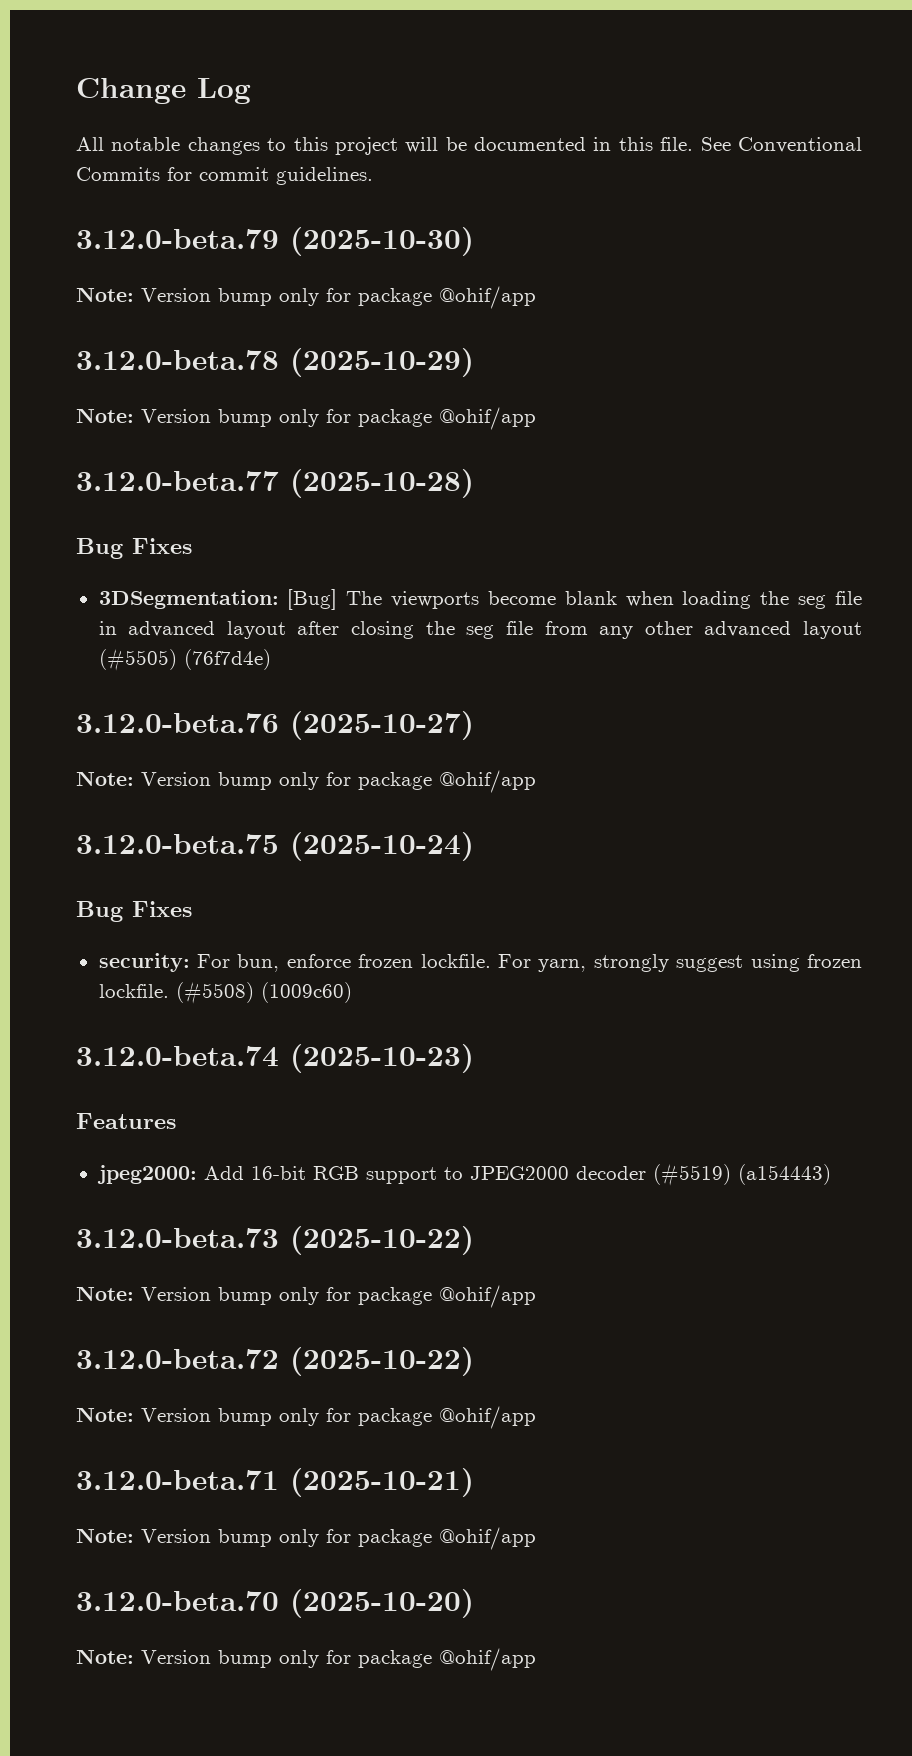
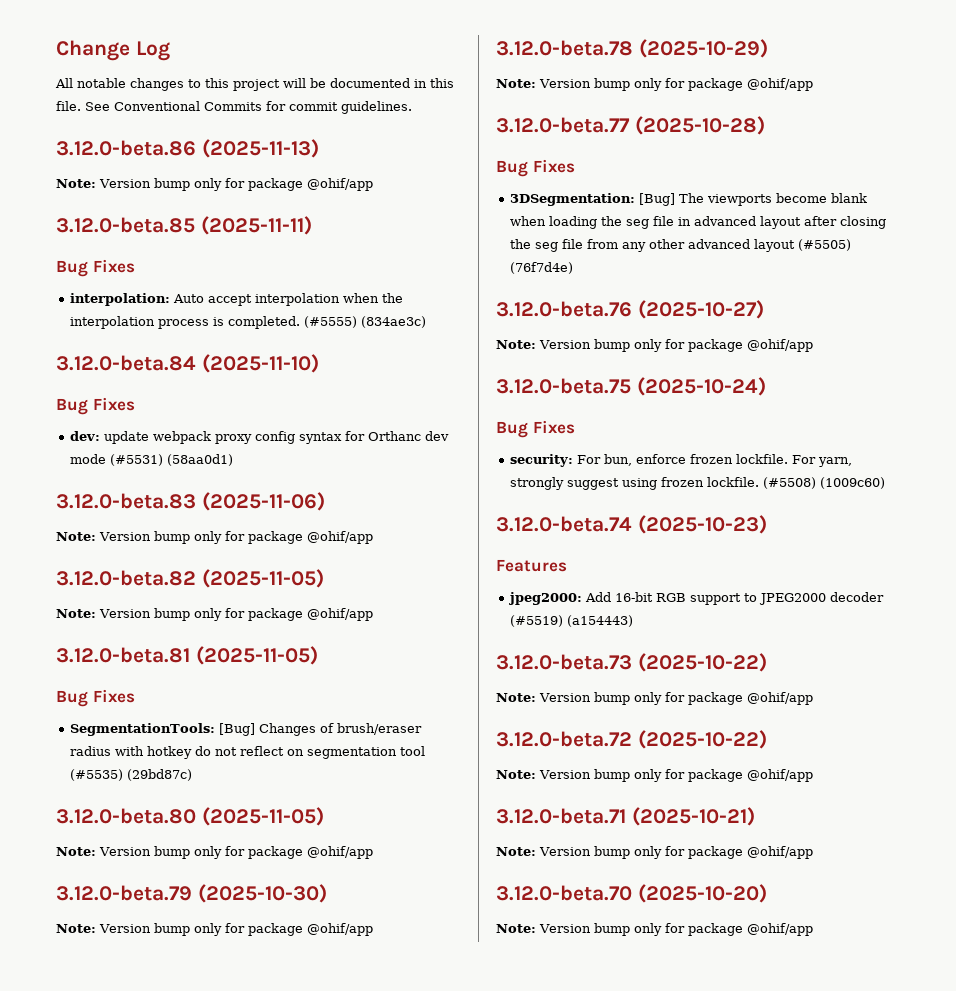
+ 3.12.0-beta.86 (2025-11-13)
+ Note: Version bump only for package @ohif/app
+ 3.12.0-beta.85 (2025-11-11)
+ Bug Fixes
+ interpolation: Auto accept interpolation when the interpolation process is completed. (#5555) (834ae3c)
+ 3.12.0-beta.84 (2025-11-10)
+ Bug Fixes
+ dev: update webpack proxy config syntax for Orthanc dev mode (#5531) (58aa0d1)
+ 3.12.0-beta.83 (2025-11-06)
+ Note: Version bump only for package @ohif/app
+ 3.12.0-beta.82 (2025-11-05)
+ Note: Version bump only for package @ohif/app
+ 3.12.0-beta.81 (2025-11-05)
+ Bug Fixes
+ SegmentationTools: [Bug] Changes of brush/eraser radius with hotkey do not reflect on segmentation tool (#5535) (29bd87c)
+ 3.12.0-beta.80 (2025-11-05)
+ Note: Version bump only for package @ohif/app

